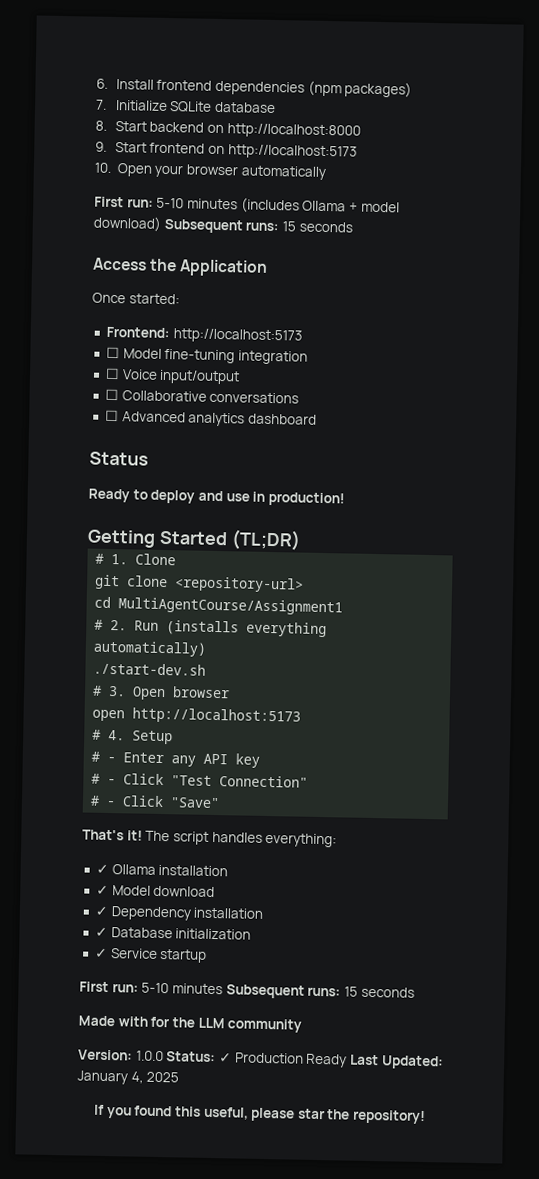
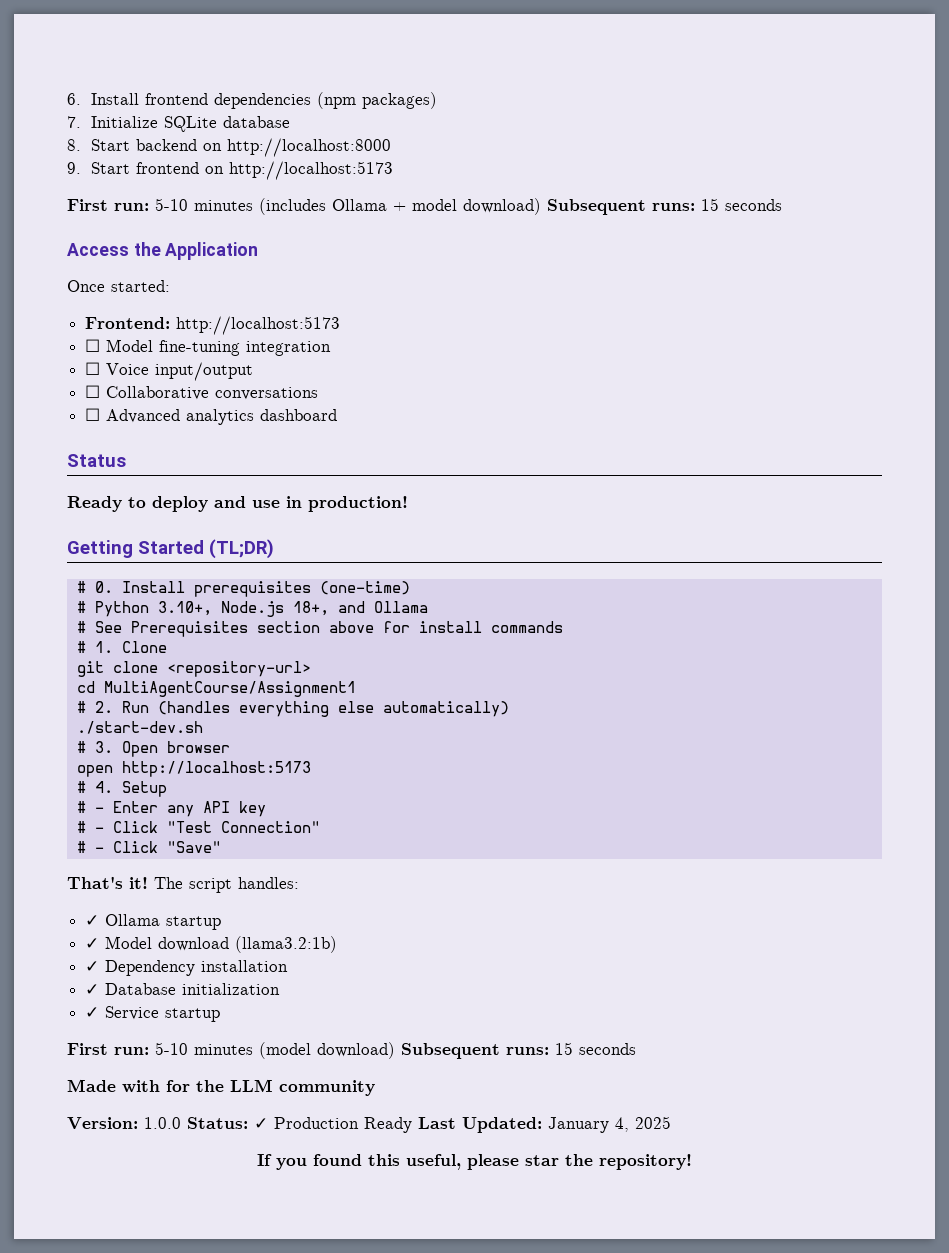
- 10. Open your browser automatically
+ # 0. Install prerequisites (one-time)
+ # Python 3.10+, Node.js 18+, and Ollama
+ # See Prerequisites section above for install commands
- # 2. Run (installs everything automatically)
+ # 2. Run (handles everything else automatically)
- The script handles everything:
+ The script handles:
- ✓ Ollama installation
+ ✓ Ollama startup
- ✓ Model download
+ ✓ Model download (llama3.2:1b)
- First run: 5-10 minutes Subsequent runs: 15 seconds
+ First run: 5-10 minutes (model download) Subsequent runs: 15 seconds

